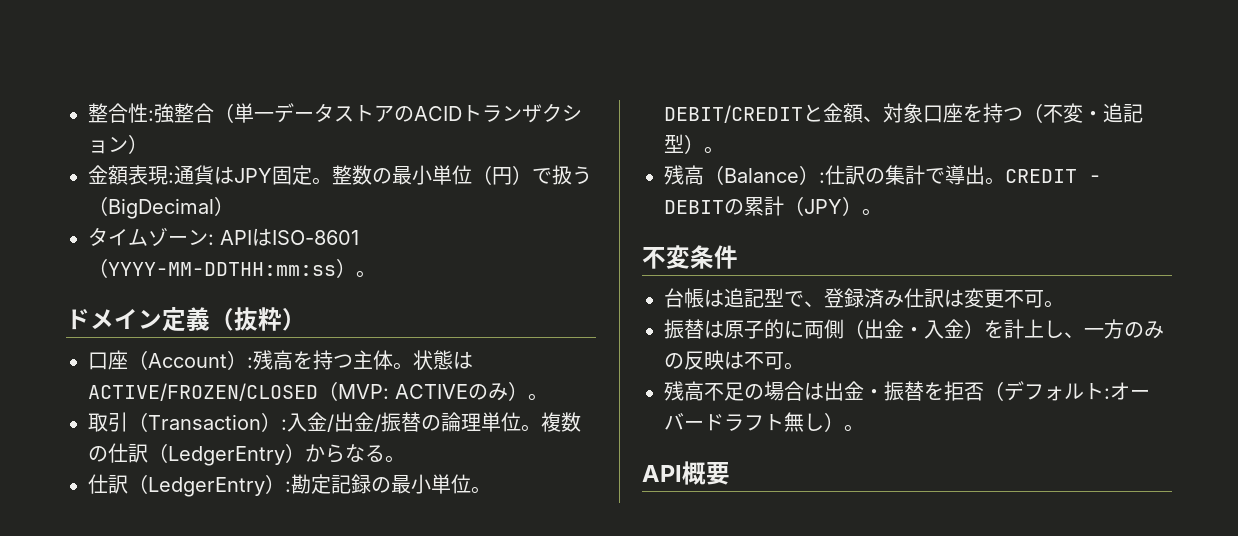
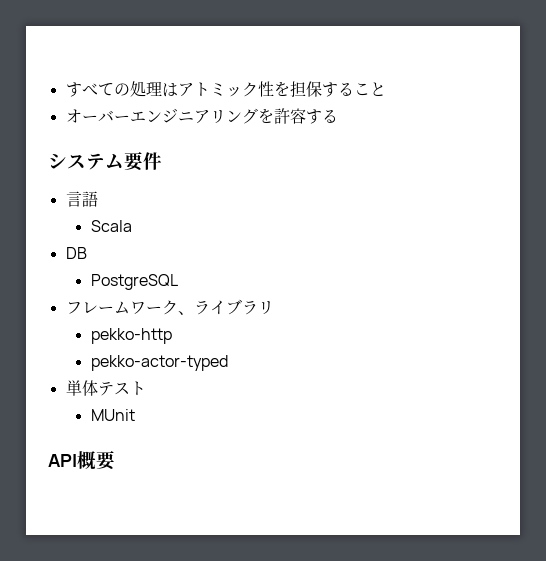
- 整合性:強整合（単一データストアのACIDトランザクション）
- 金額表現:通貨はJPY固定。整数の最小単位（円）で扱う（BigDecimal）
- タイムゾーン: APIはISO-8601（YYYY-MM-DDTHH:mm:ss）。
- ドメイン定義（抜粋）
- 口座（Account）:残高を持つ主体。状態はACTIVE/FROZEN/CLOSED（MVP: ACTIVEのみ）。
- 取引（Transaction）:入金/出金/振替の論理単位。複数の仕訳（LedgerEntry）からなる。
- 仕訳（LedgerEntry）:勘定記録の最小単位。DEBIT/CREDITと金額、対象口座を持つ（不変・追記型）。
- 残高（Balance）:仕訳の集計で導出。CREDIT - DEBITの累計（JPY）。
- 不変条件
- 台帳は追記型で、登録済み仕訳は変更不可。
- 振替は原子的に両側（出金・入金）を計上し、一方のみの反映は不可。
- 残高不足の場合は出金・振替を拒否（デフォルト:オーバードラフト無し）。
+ すべての処理はアトミック性を担保すること
+ オーバーエンジニアリングを許容する
+ システム要件
+ 言語
+ Scala
+ DB
+ PostgreSQL
+ フレームワーク、ライブラリ
+ pekko-http
+ pekko-actor-typed
+ 単体テスト
+ MUnit

